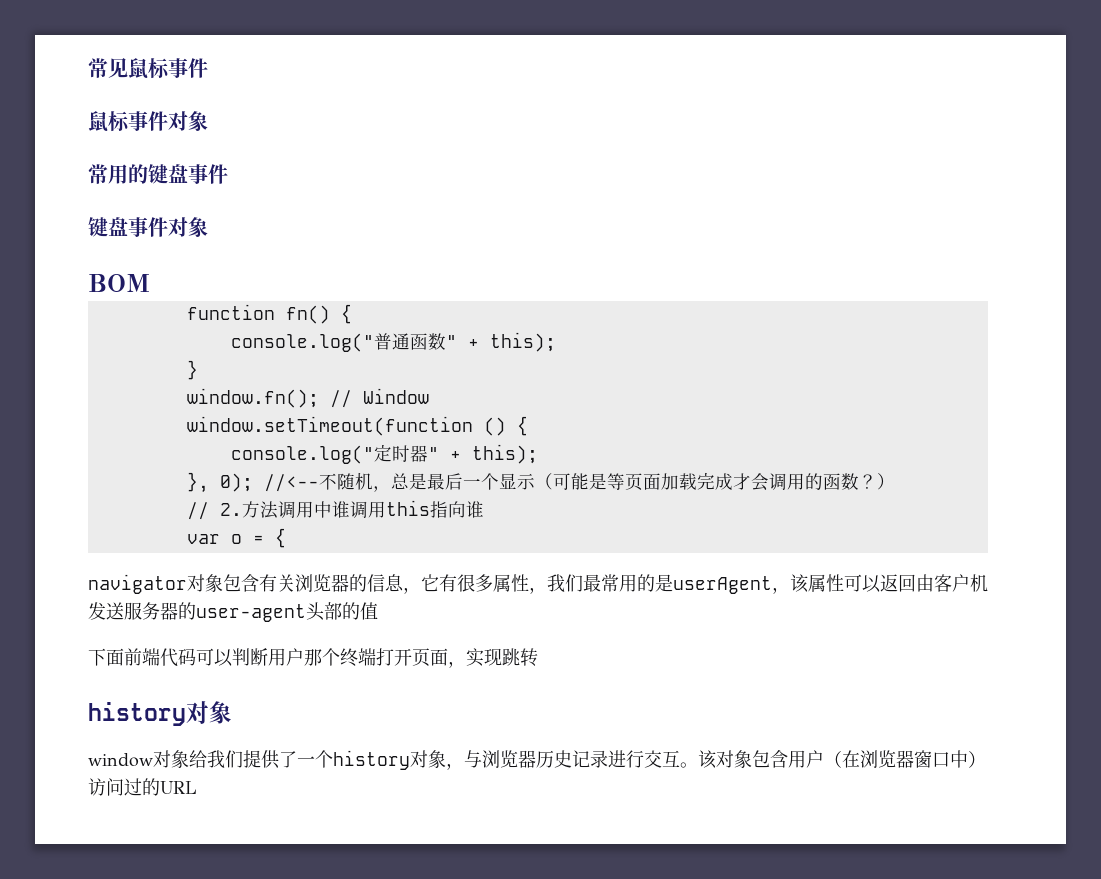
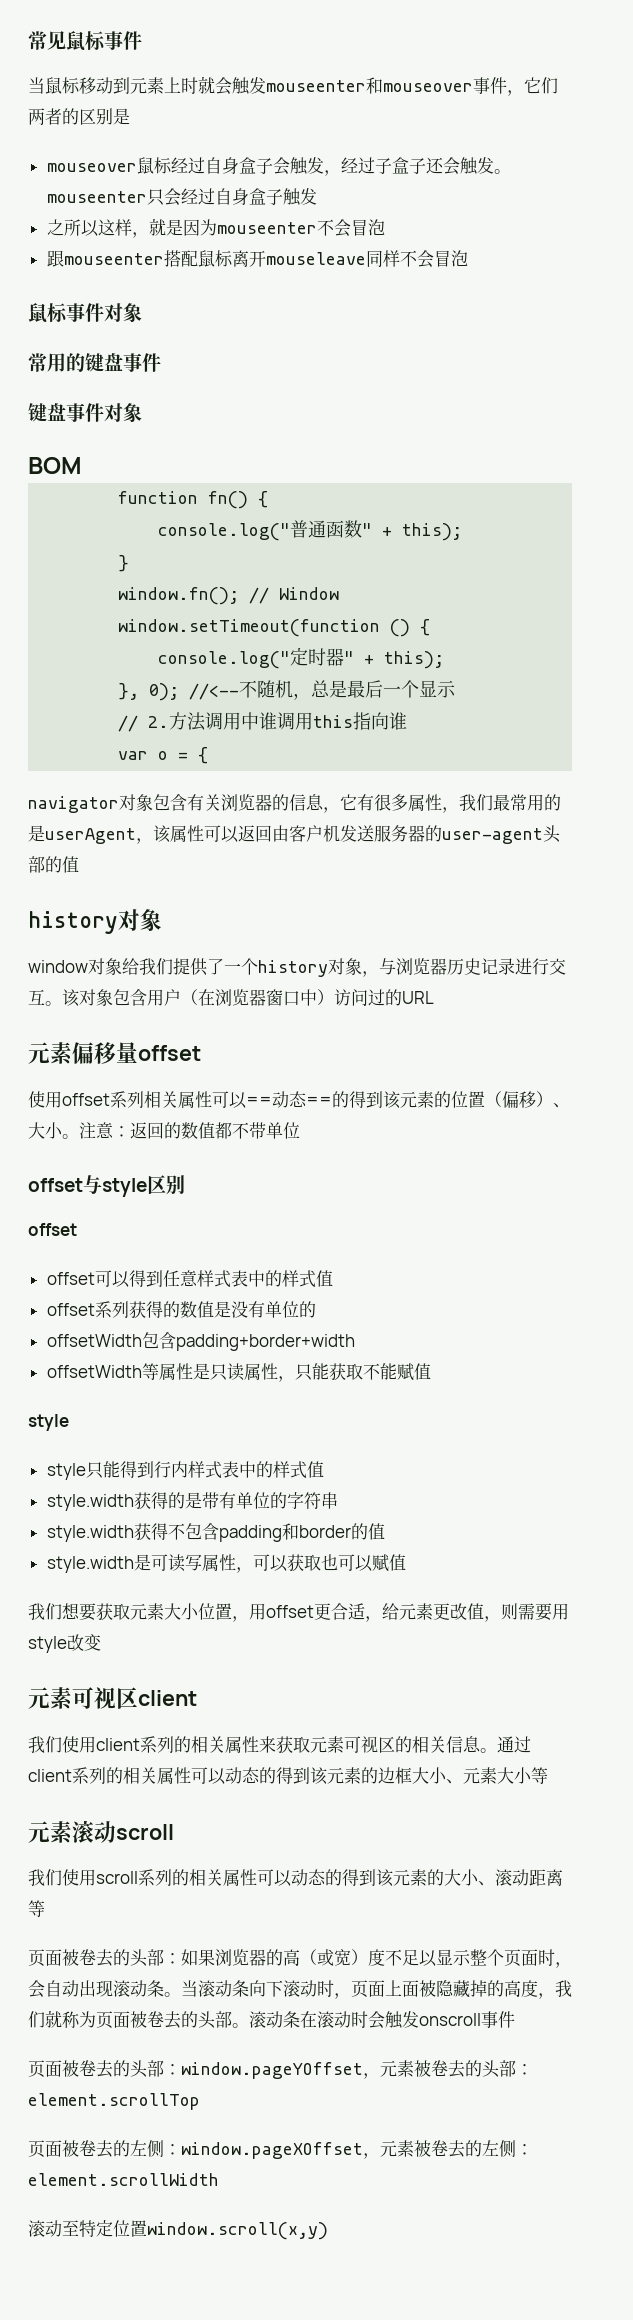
+ 当鼠标移动到元素上时就会触发mouseenter和mouseover事件，它们两者的区别是
+ mouseover鼠标经过自身盒子会触发，经过子盒子还会触发。mouseenter只会经过自身盒子触发
+ 之所以这样，就是因为mouseenter不会冒泡
+ 跟mouseenter搭配鼠标离开mouseleave同样不会冒泡
- }, 0); //<--不随机，总是最后一个显示（可能是等页面加载完成才会调用的函数？）
+ }, 0); //<--不随机，总是最后一个显示
- 下面前端代码可以判断用户那个终端打开页面，实现跳转
+ 元素偏移量offset
+ 使用offset系列相关属性可以==动态==的得到该元素的位置（偏移）、大小。注意：返回的数值都不带单位
+ offset与style区别
+ offset
+ offset可以得到任意样式表中的样式值
+ offset系列获得的数值是没有单位的
+ offsetWidth包含padding+border+width
+ offsetWidth等属性是只读属性，只能获取不能赋值
+ style
+ style只能得到行内样式表中的样式值
+ style.width获得的是带有单位的字符串
+ style.width获得不包含padding和border的值
+ style.width是可读写属性，可以获取也可以赋值
+ 我们想要获取元素大小位置，用offset更合适，给元素更改值，则需要用style改变
+ 元素可视区client
+ 我们使用client系列的相关属性来获取元素可视区的相关信息。通过client系列的相关属性可以动态的得到该元素的边框大小、元素大小等
+ 元素滚动scroll
+ 我们使用scroll系列的相关属性可以动态的得到该元素的大小、滚动距离等
+ 页面被卷去的头部：如果浏览器的高（或宽）度不足以显示整个页面时，会自动出现滚动条。当滚动条向下滚动时，页面上面被隐藏掉的高度，我们就称为页面被卷去的头部。滚动条在滚动时会触发onscroll事件
+ 页面被卷去的头部：window.pageYOffset，元素被卷去的头部：element.scrollTop
+ 页面被卷去的左侧：window.pageXOffset，元素被卷去的左侧：element.scrollWidth
+ 滚动至特定位置window.scroll(x,y)

